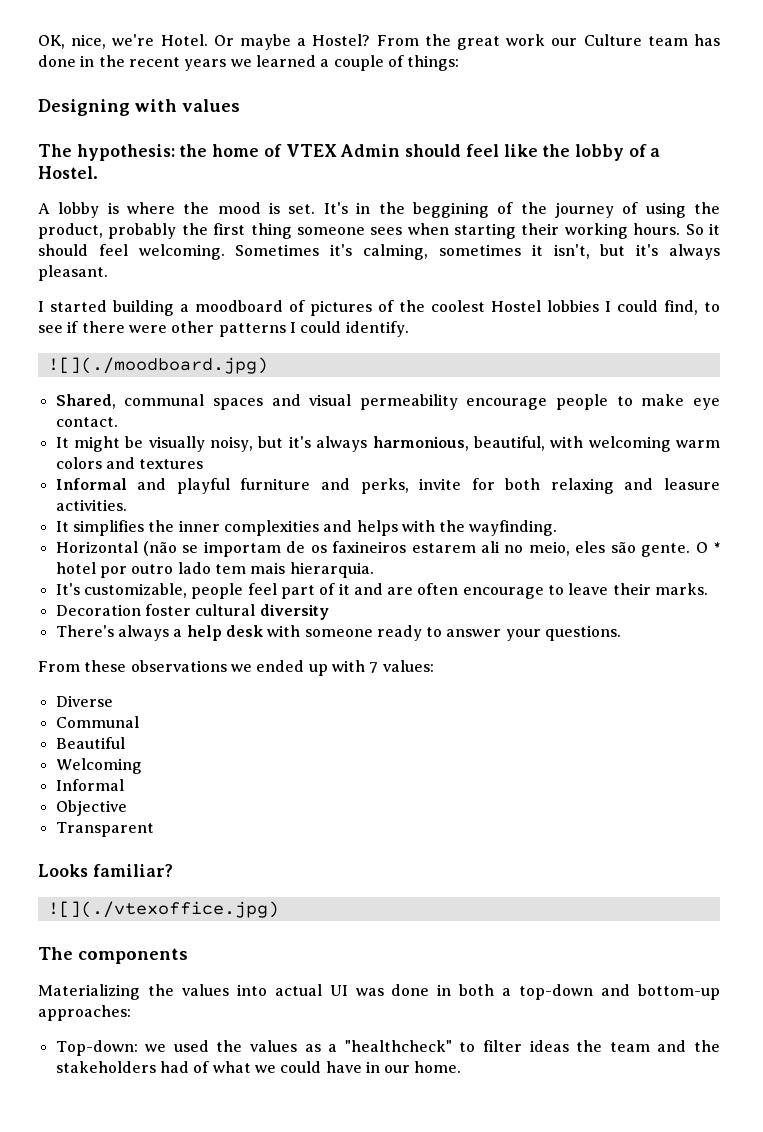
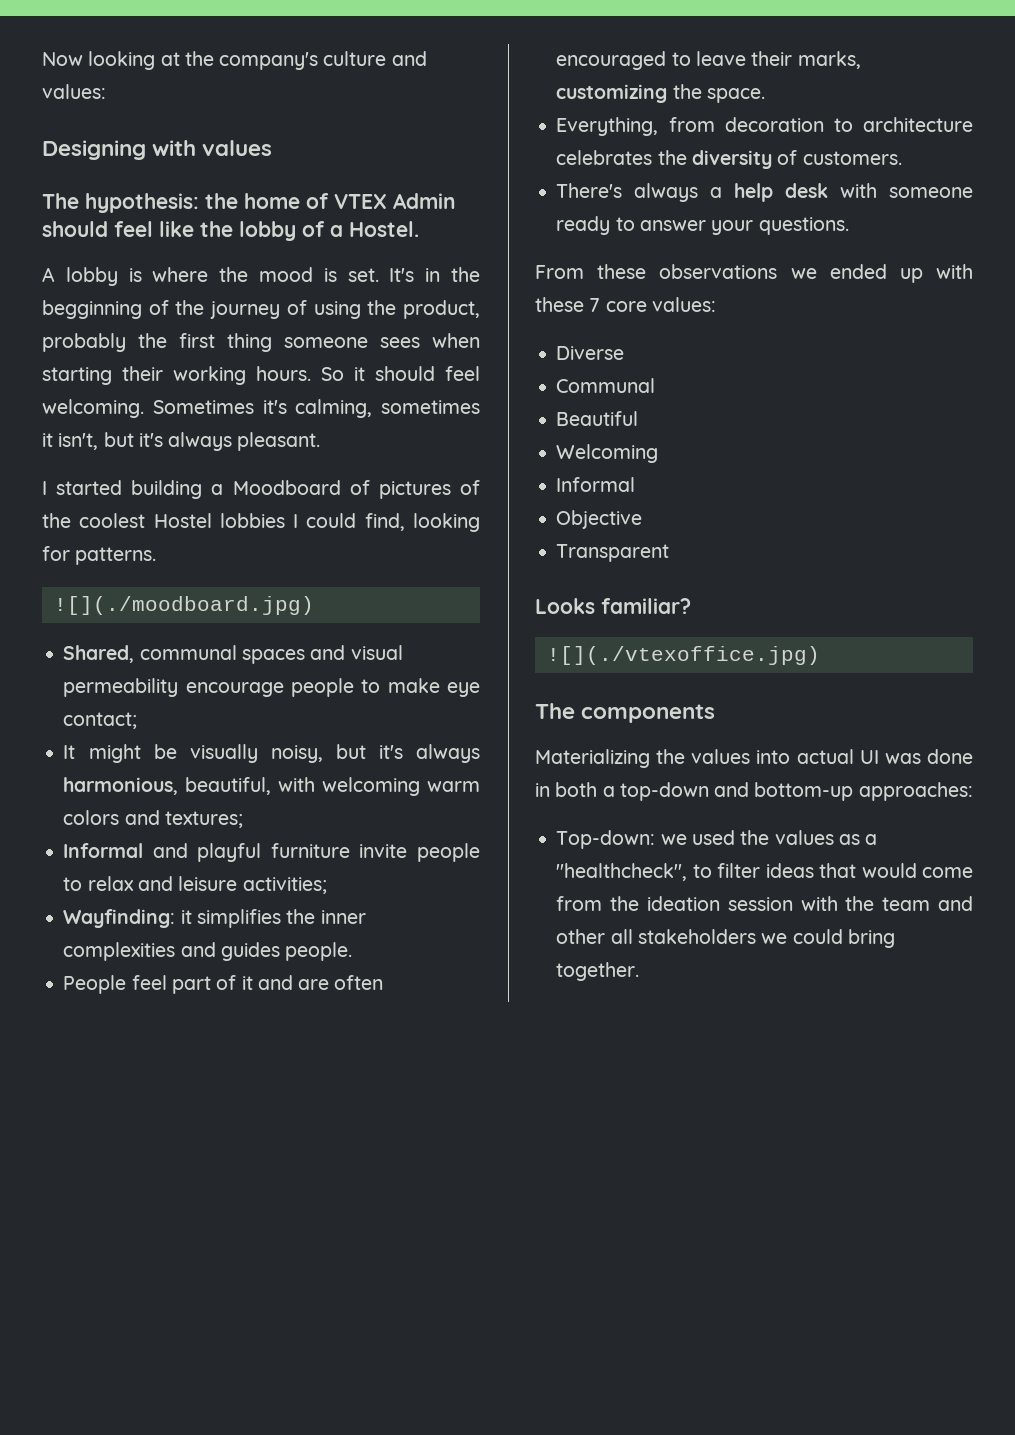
- OK, nice, we're Hotel. Or maybe a Hostel? From the great work our Culture team has done in the recent years we learned a couple of things:
+ Now looking at the company's culture and values:
- It's in the beggining of the journey of using the product, probably the first thing someone sees when starting their working hours.
+ It's in the begginning of the journey of using the product, probably the first thing someone sees when starting their working hours.
- I started building a moodboard of pictures of the coolest Hostel lobbies I could find, to see if there were other patterns I could identify.
+ I started building a Moodboard of pictures of the coolest Hostel lobbies I could find, looking for patterns.
- Shared, communal spaces and visual permeability encourage people to make eye contact.
+ Shared, communal spaces and visual permeability encourage people to make eye contact;
- It might be visually noisy, but it's always harmonious, beautiful, with welcoming warm colors and textures
+ It might be visually noisy, but it's always harmonious, beautiful, with welcoming warm colors and textures;
- Informal and playful furniture and perks, invite for both relaxing and leasure activities.
- It simplifies the inner complexities and helps with the wayfinding.
- Horizontal (não se importam de os faxineiros estarem ali no meio, eles são gente. O * hotel por outro lado tem mais hierarquia.
- It's customizable, people feel part of it and are often encourage to leave their marks.
- Decoration foster cultural diversity
+ Informal and playful furniture invite people to relax and leisure activities;
+ Wayfinding: it simplifies the inner complexities and guides people.
+ People feel part of it and are often encouraged to leave their marks, customizing the space.
+ Everything, from decoration to architecture celebrates the diversity of customers.
- From these observations we ended up with 7 values:
+ From these observations we ended up with these 7 core values:
- Top-down: we used the values as a "healthcheck" to filter ideas the team and the stakeholders had of what we could have in our home.
+ Top-down: we used the values as a "healthcheck", to filter ideas that would come from the ideation session with the team and other all stakeholders we could bring together.

